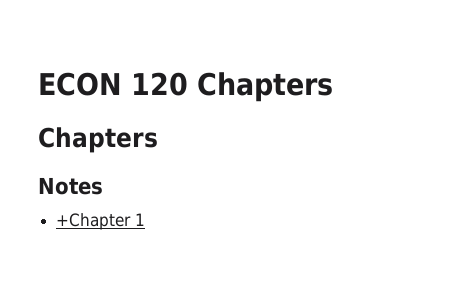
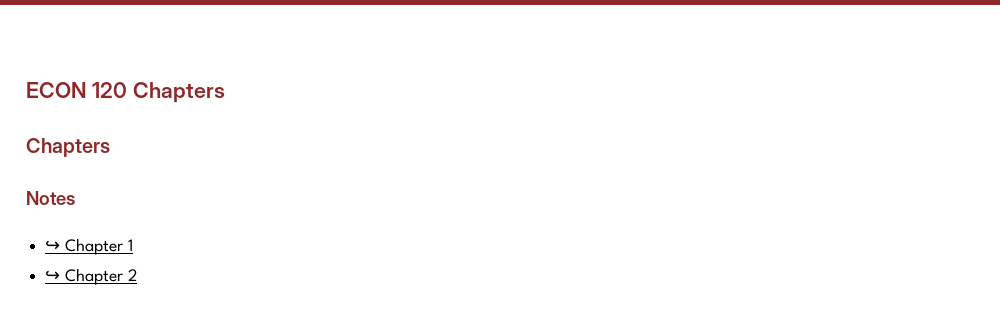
- +Chapter 1
+ ↪ Chapter 1
+ ↪ Chapter 2

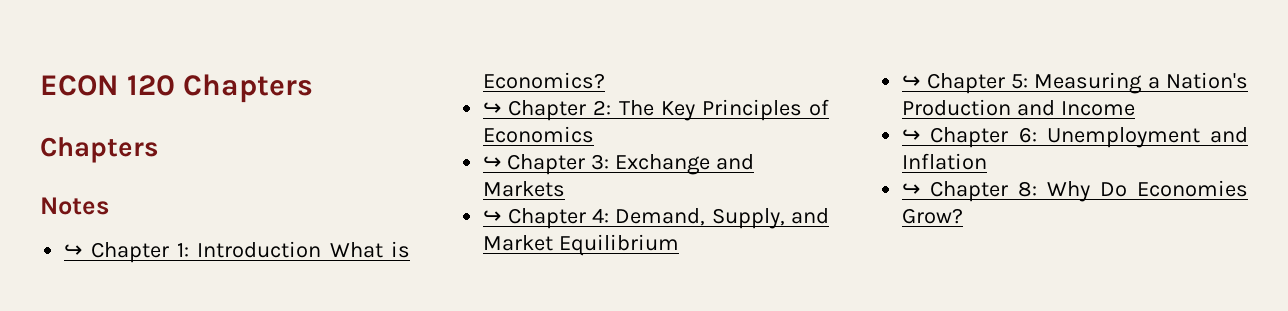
- ↪ Chapter 1
- ↪ Chapter 2
+ ↪ Chapter 1: Introduction What is Economics?
+ ↪ Chapter 2: The Key Principles of Economics
+ ↪ Chapter 3: Exchange and Markets
+ ↪ Chapter 4: Demand, Supply, and Market Equilibrium
+ ↪ Chapter 5: Measuring a Nation's Production and Income
+ ↪ Chapter 6: Unemployment and Inflation
+ ↪ Chapter 8: Why Do Economies Grow?

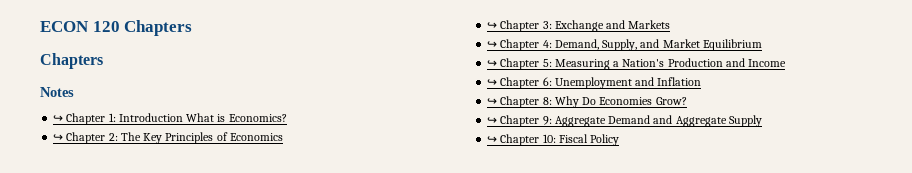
+ ↪ Chapter 9: Aggregate Demand and Aggregate Supply
+ ↪ Chapter 10: Fiscal Policy

